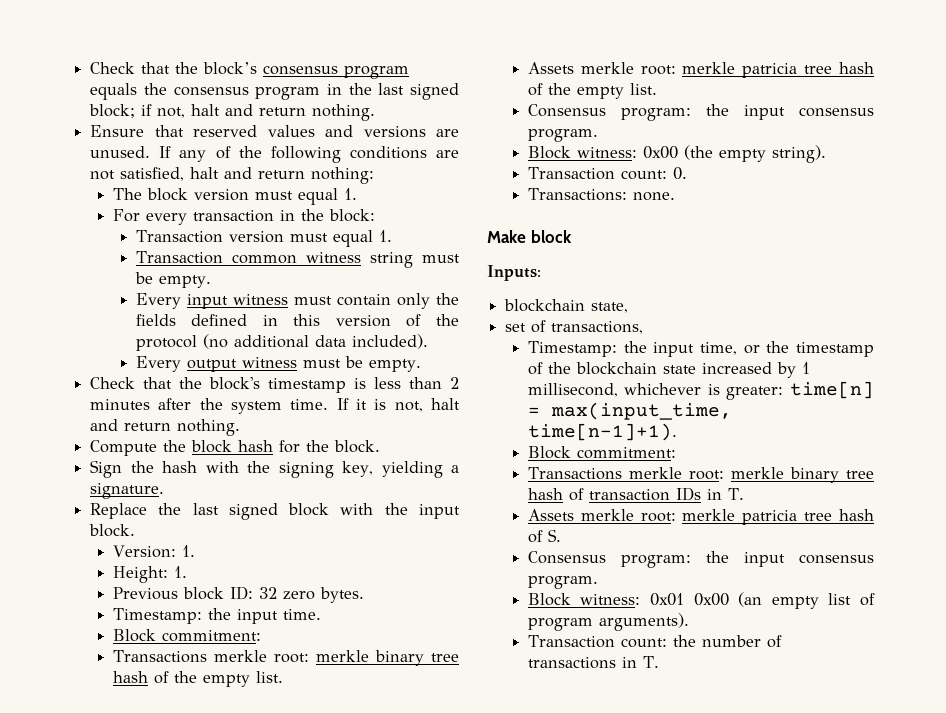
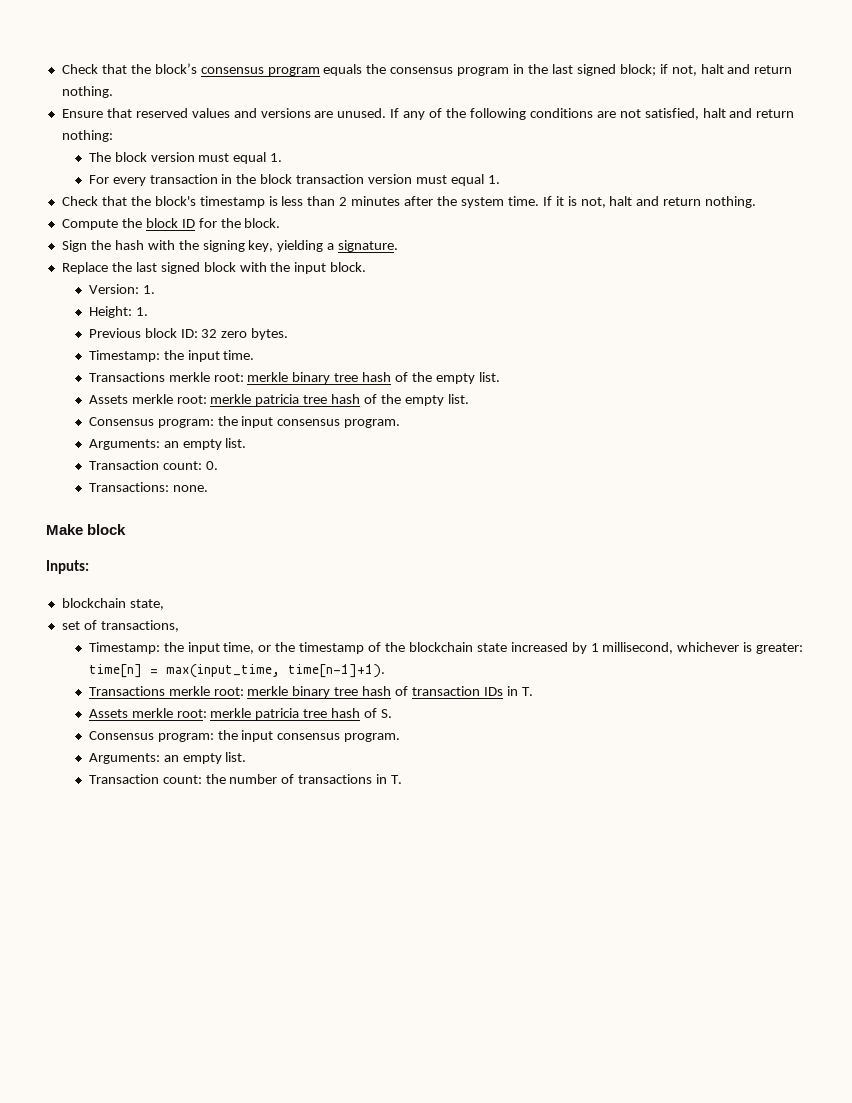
- For every transaction in the block:
- Transaction version must equal 1.
- Transaction common witness string must be empty.
- Every input witness must contain only the fields defined in this version of the protocol (no additional data included).
- Every output witness must be empty.
+ For every transaction in the block transaction version must equal 1.
- Compute the block hash for the block.
+ Compute the block ID for the block.
  Timestamp: the input time.
- Block commitment:
  Assets merkle root: merkle patricia tree hash of the empty list.
  Consensus program: the input consensus program.
- Block witness: 0x00 (the empty string).
+ Arguments: an empty list.
  Timestamp: the input time, or the timestamp of the blockchain state increased by 1 millisecond, whichever is greater: time[n] = max(input_time, time[n-1]+1).
- Block commitment:
  Assets merkle root: merkle patricia tree hash of S.
  Consensus program: the input consensus program.
- Block witness: 0x01 0x00 (an empty list of program arguments).
+ Arguments: an empty list.

